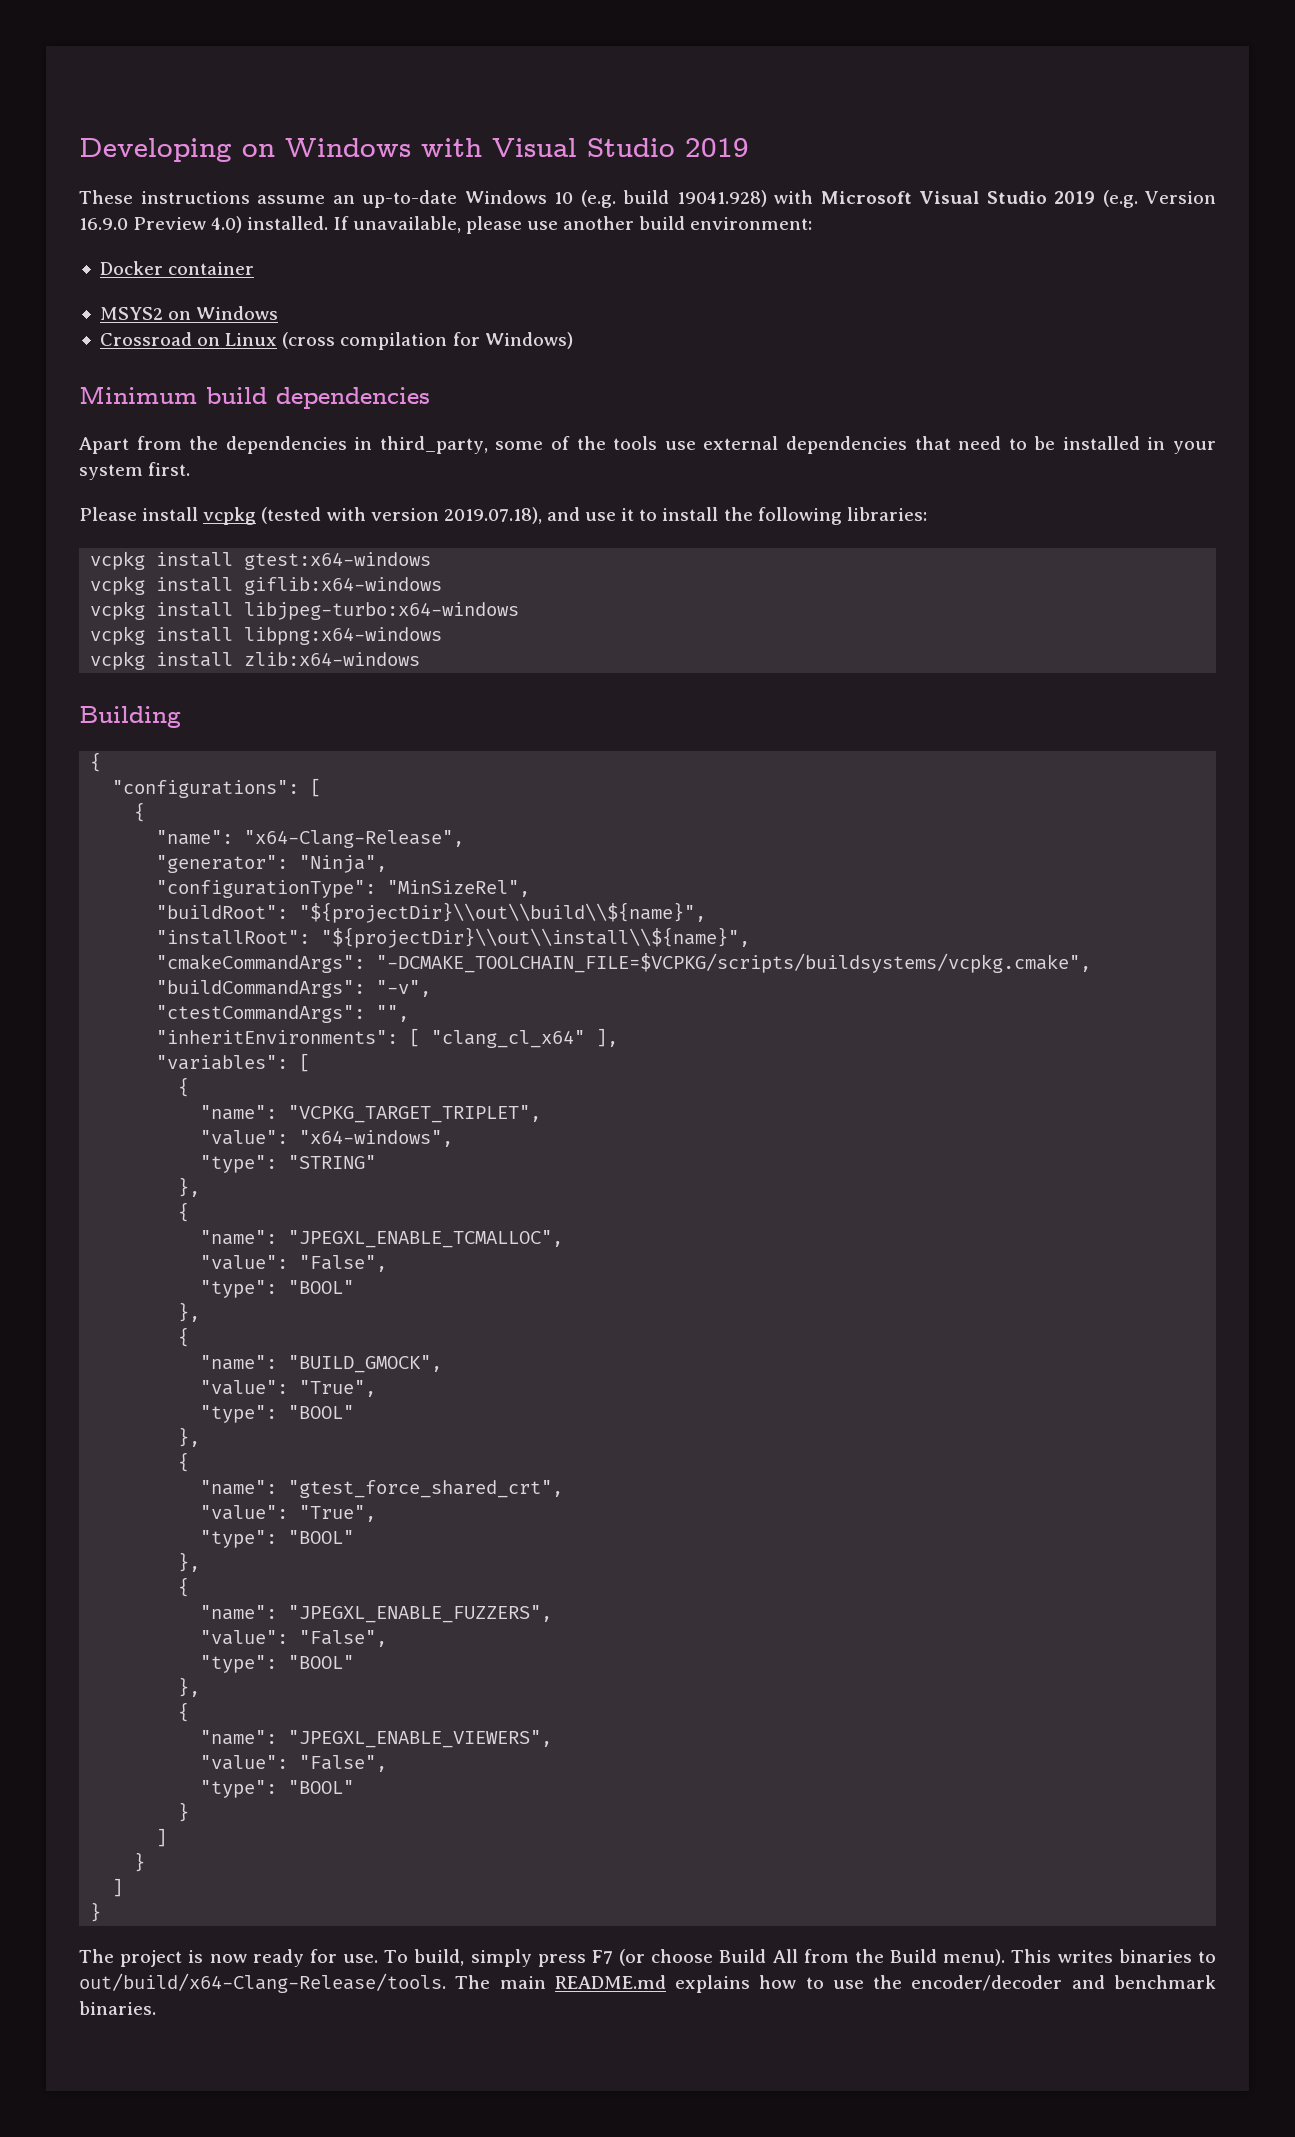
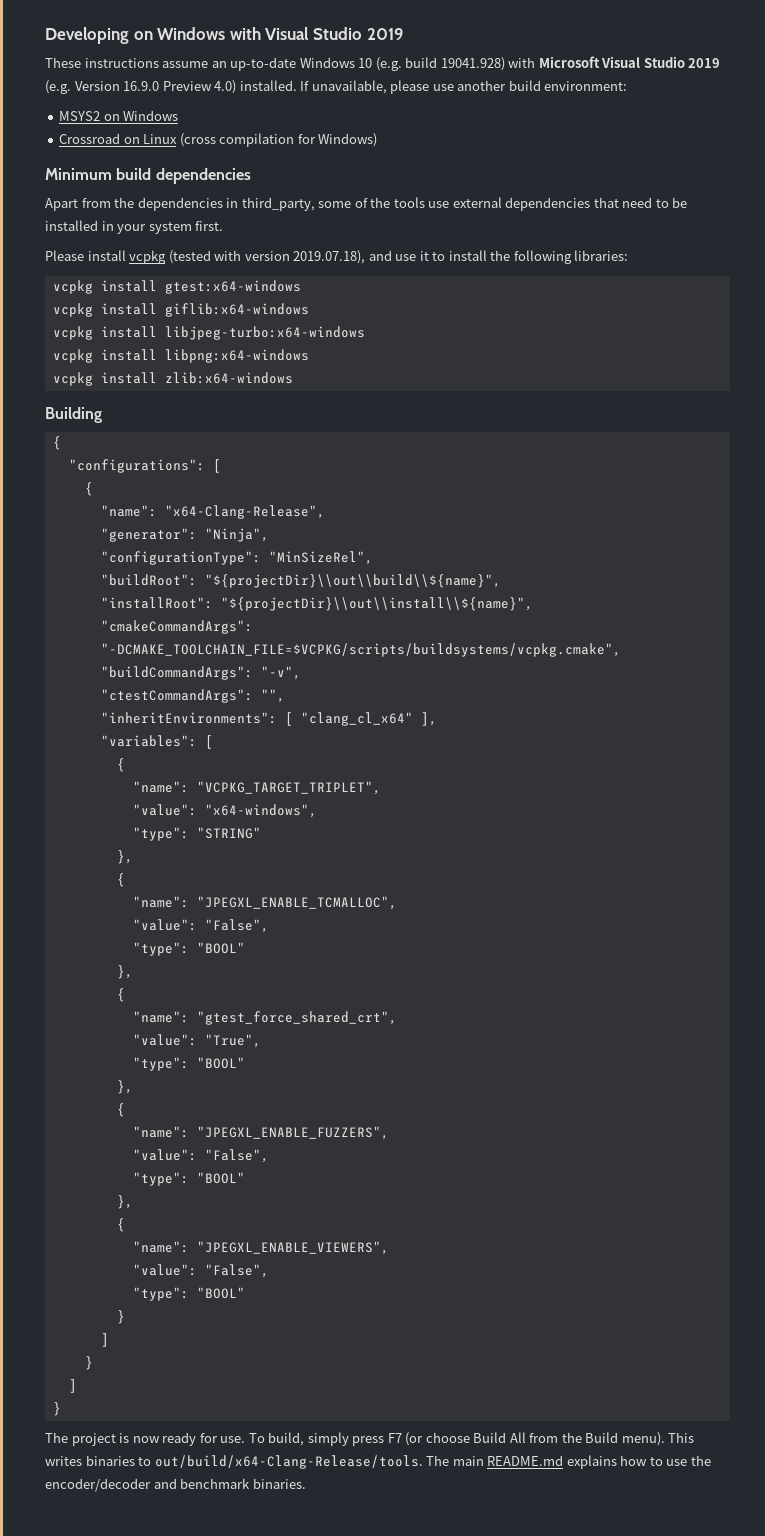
- Docker container
- "name": "BUILD_GMOCK",
- "value": "True",
- "type": "BOOL"
- },
- {

